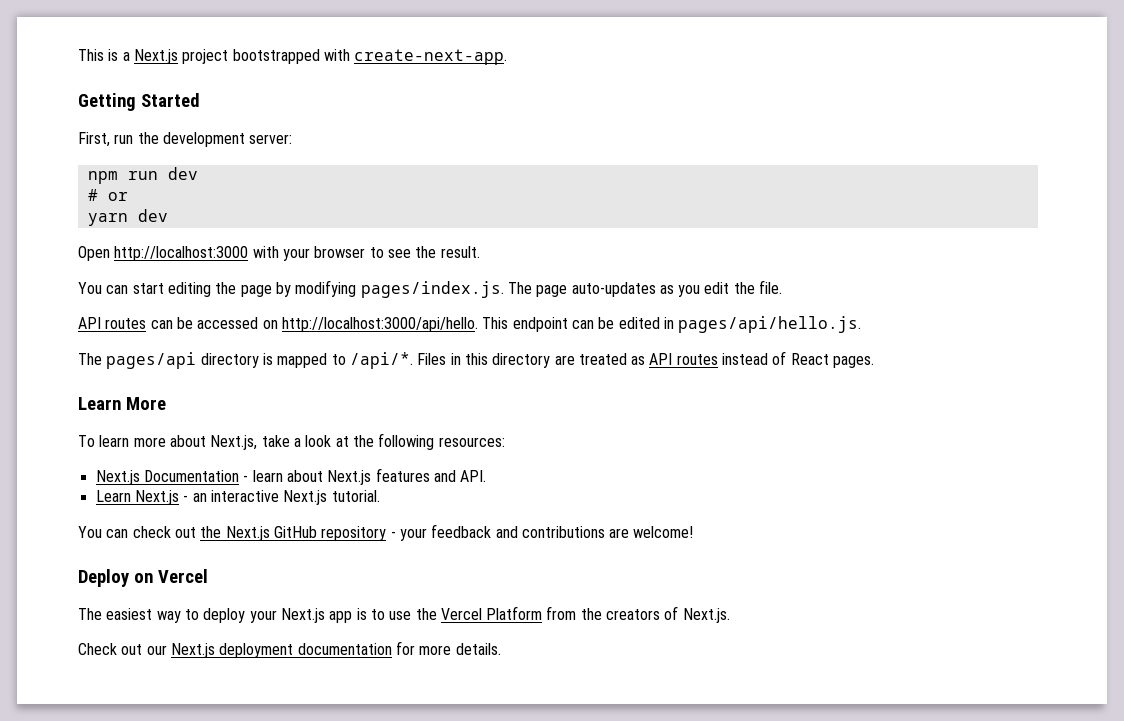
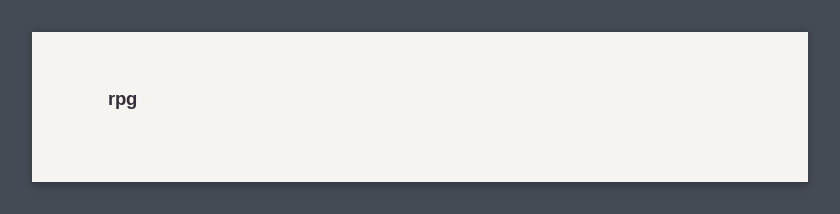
- This is a Next.js project bootstrapped with create-next-app.
- Getting Started
- First, run the development server:
- npm run dev
- # or
- yarn dev
- Open http://localhost:3000 with your browser to see the result.
- You can start editing the page by modifying pages/index.js. The page auto-updates as you edit the file.
- API routes can be accessed on http://localhost:3000/api/hello. This endpoint can be edited in pages/api/hello.js.
- The pages/api directory is mapped to /api/*. Files in this directory are treated as API routes instead of React pages.
- Learn More
- To learn more about Next.js, take a look at the following resources:
- Next.js Documentation - learn about Next.js features and API.
- Learn Next.js - an interactive Next.js tutorial.
- You can check out the Next.js GitHub repository - your feedback and contributions are welcome!
- Deploy on Vercel
- The easiest way to deploy your Next.js app is to use the Vercel Platform from the creators of Next.js.
- Check out our Next.js deployment documentation for more details.
+ rpg

